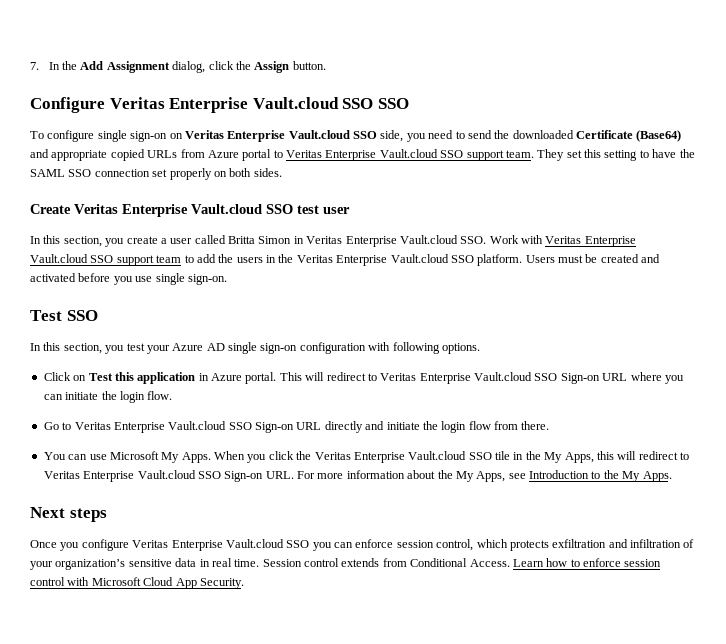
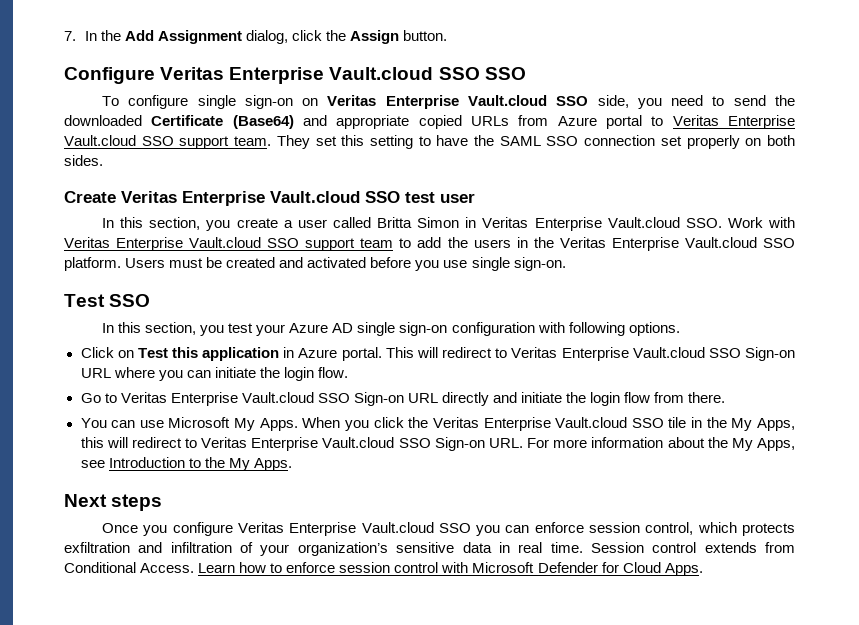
- Learn how to enforce session control with Microsoft Cloud App Security.
+ Learn how to enforce session control with Microsoft Defender for Cloud Apps.

